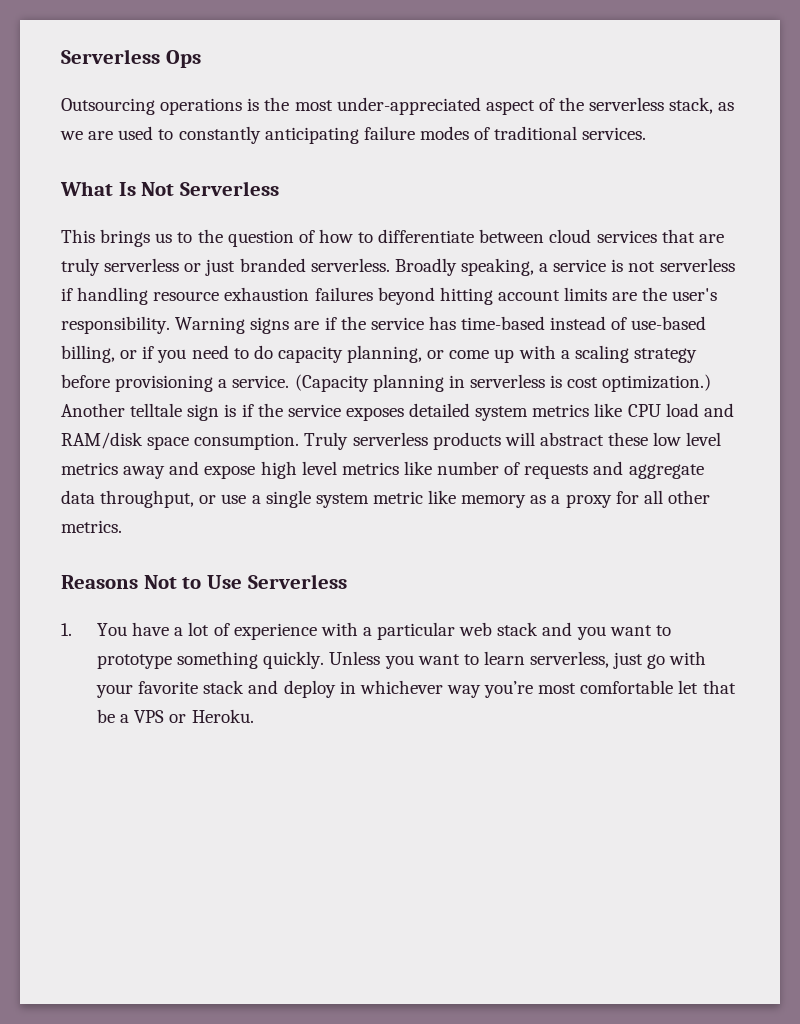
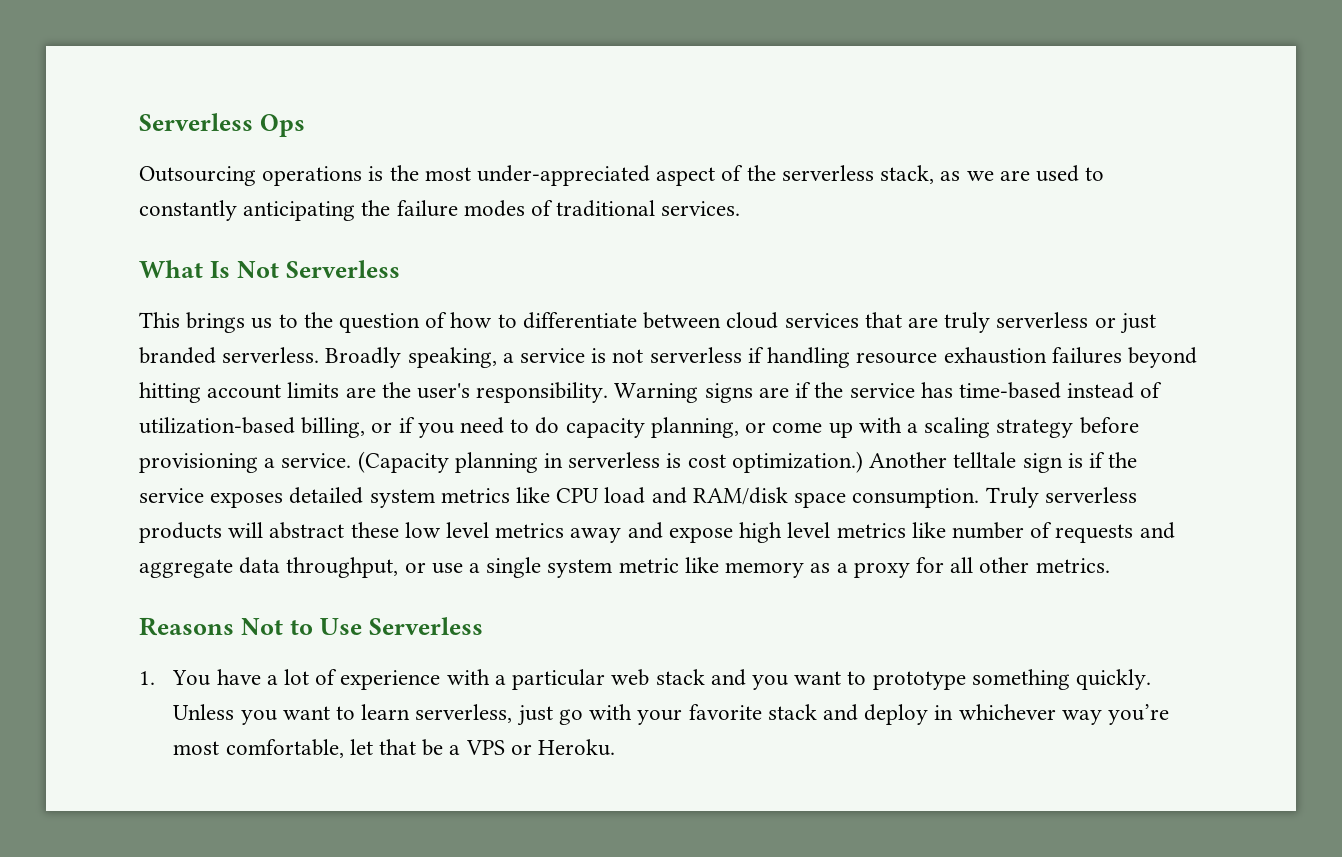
- Outsourcing operations is the most under-appreciated aspect of the serverless stack, as we are used to constantly anticipating failure modes of traditional services.
+ Outsourcing operations is the most under-appreciated aspect of the serverless stack, as we are used to constantly anticipating the failure modes of traditional services.
- Warning signs are if the service has time-based instead of use-based billing, or if you need to do capacity planning, or come up with a scaling strategy before provisioning a service.
+ Warning signs are if the service has time-based instead of utilization-based billing, or if you need to do capacity planning, or come up with a scaling strategy before provisioning a service.
- Unless you want to learn serverless, just go with your favorite stack and deploy in whichever way you’re most comfortable let that be a VPS or Heroku.
+ Unless you want to learn serverless, just go with your favorite stack and deploy in whichever way you’re most comfortable, let that be a VPS or Heroku.

